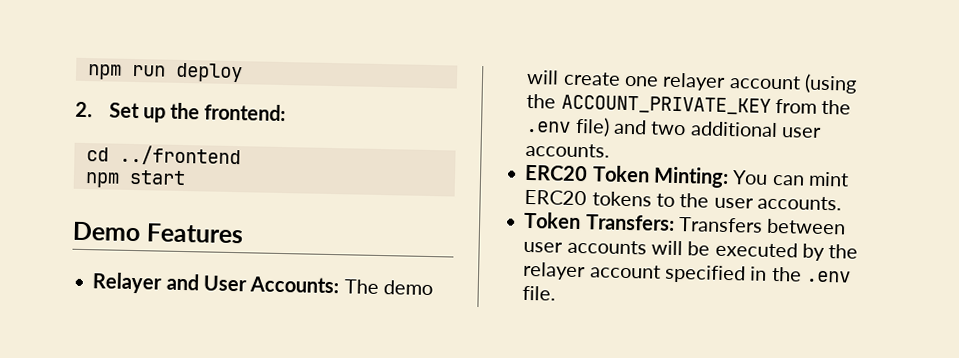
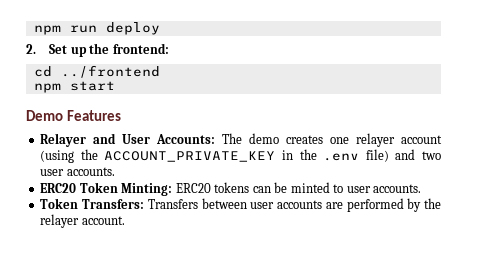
- Relayer and User Accounts: The demo will create one relayer account (using the ACCOUNT_PRIVATE_KEY from the .env file) and two additional user accounts.
+ Relayer and User Accounts: The demo creates one relayer account (using the ACCOUNT_PRIVATE_KEY in the .env file) and two user accounts.
- ERC20 Token Minting: You can mint ERC20 tokens to the user accounts.
+ ERC20 Token Minting: ERC20 tokens can be minted to user accounts.
- Token Transfers: Transfers between user accounts will be executed by the relayer account specified in the .env file.
+ Token Transfers: Transfers between user accounts are performed by the relayer account.

